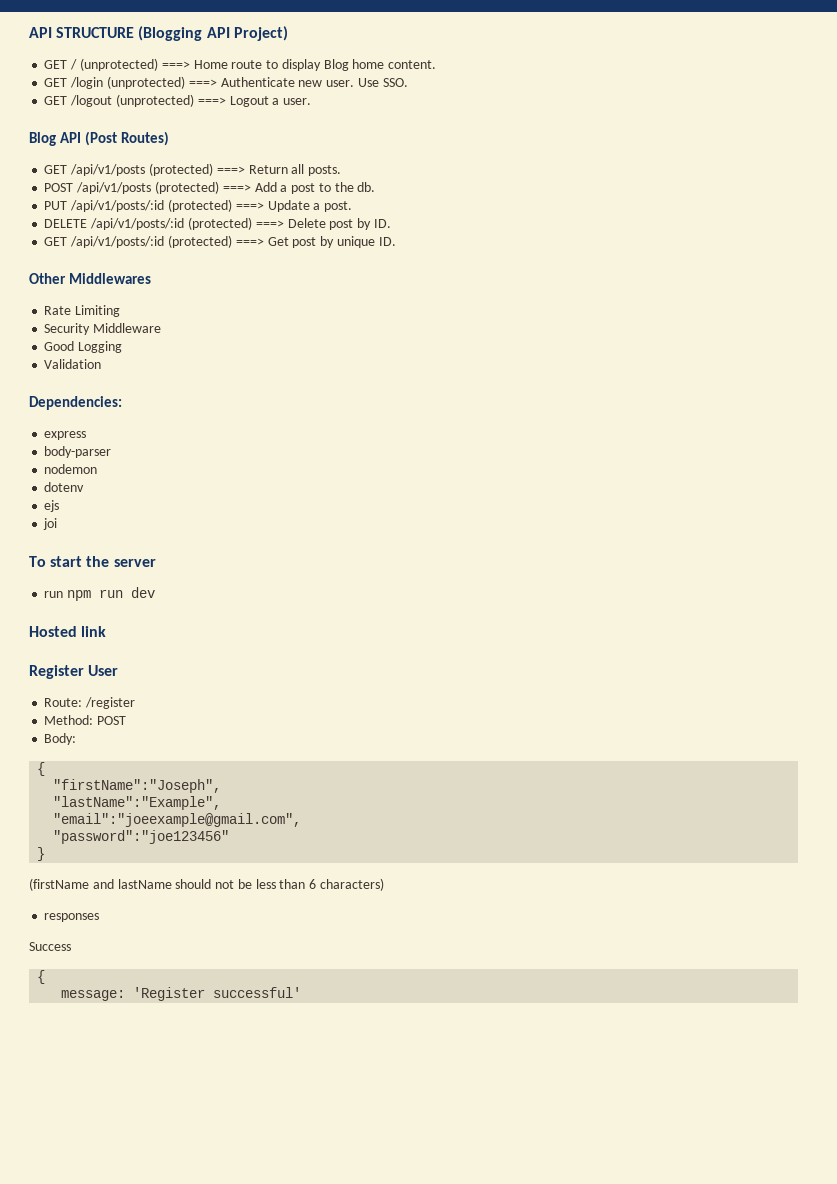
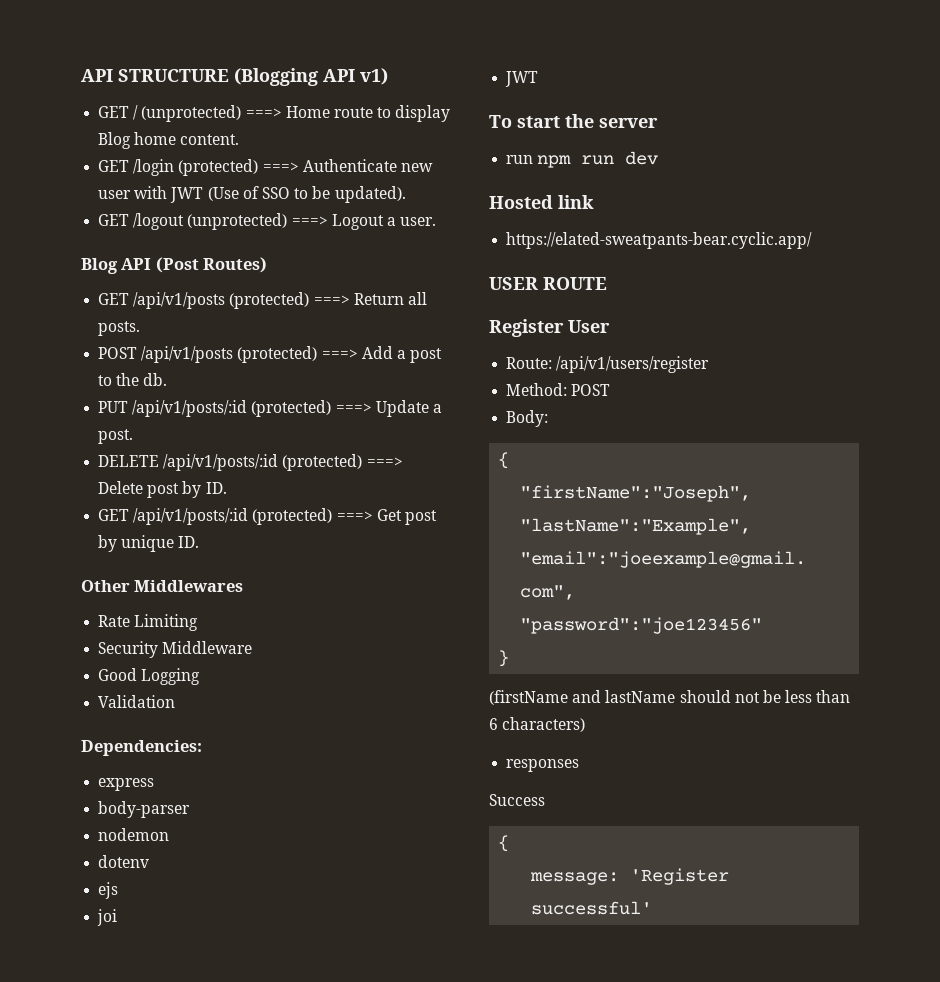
- API STRUCTURE (Blogging API Project)
+ API STRUCTURE (Blogging API v1)
- GET /login (unprotected) ===> Authenticate new user. Use SSO.
+ GET /login (protected) ===> Authenticate new user with JWT (Use of SSO to be updated).
  joi
+ JWT
+ https://elated-sweatpants-bear.cyclic.app/
+ USER ROUTE
- Route: /register
+ Route: /api/v1/users/register

